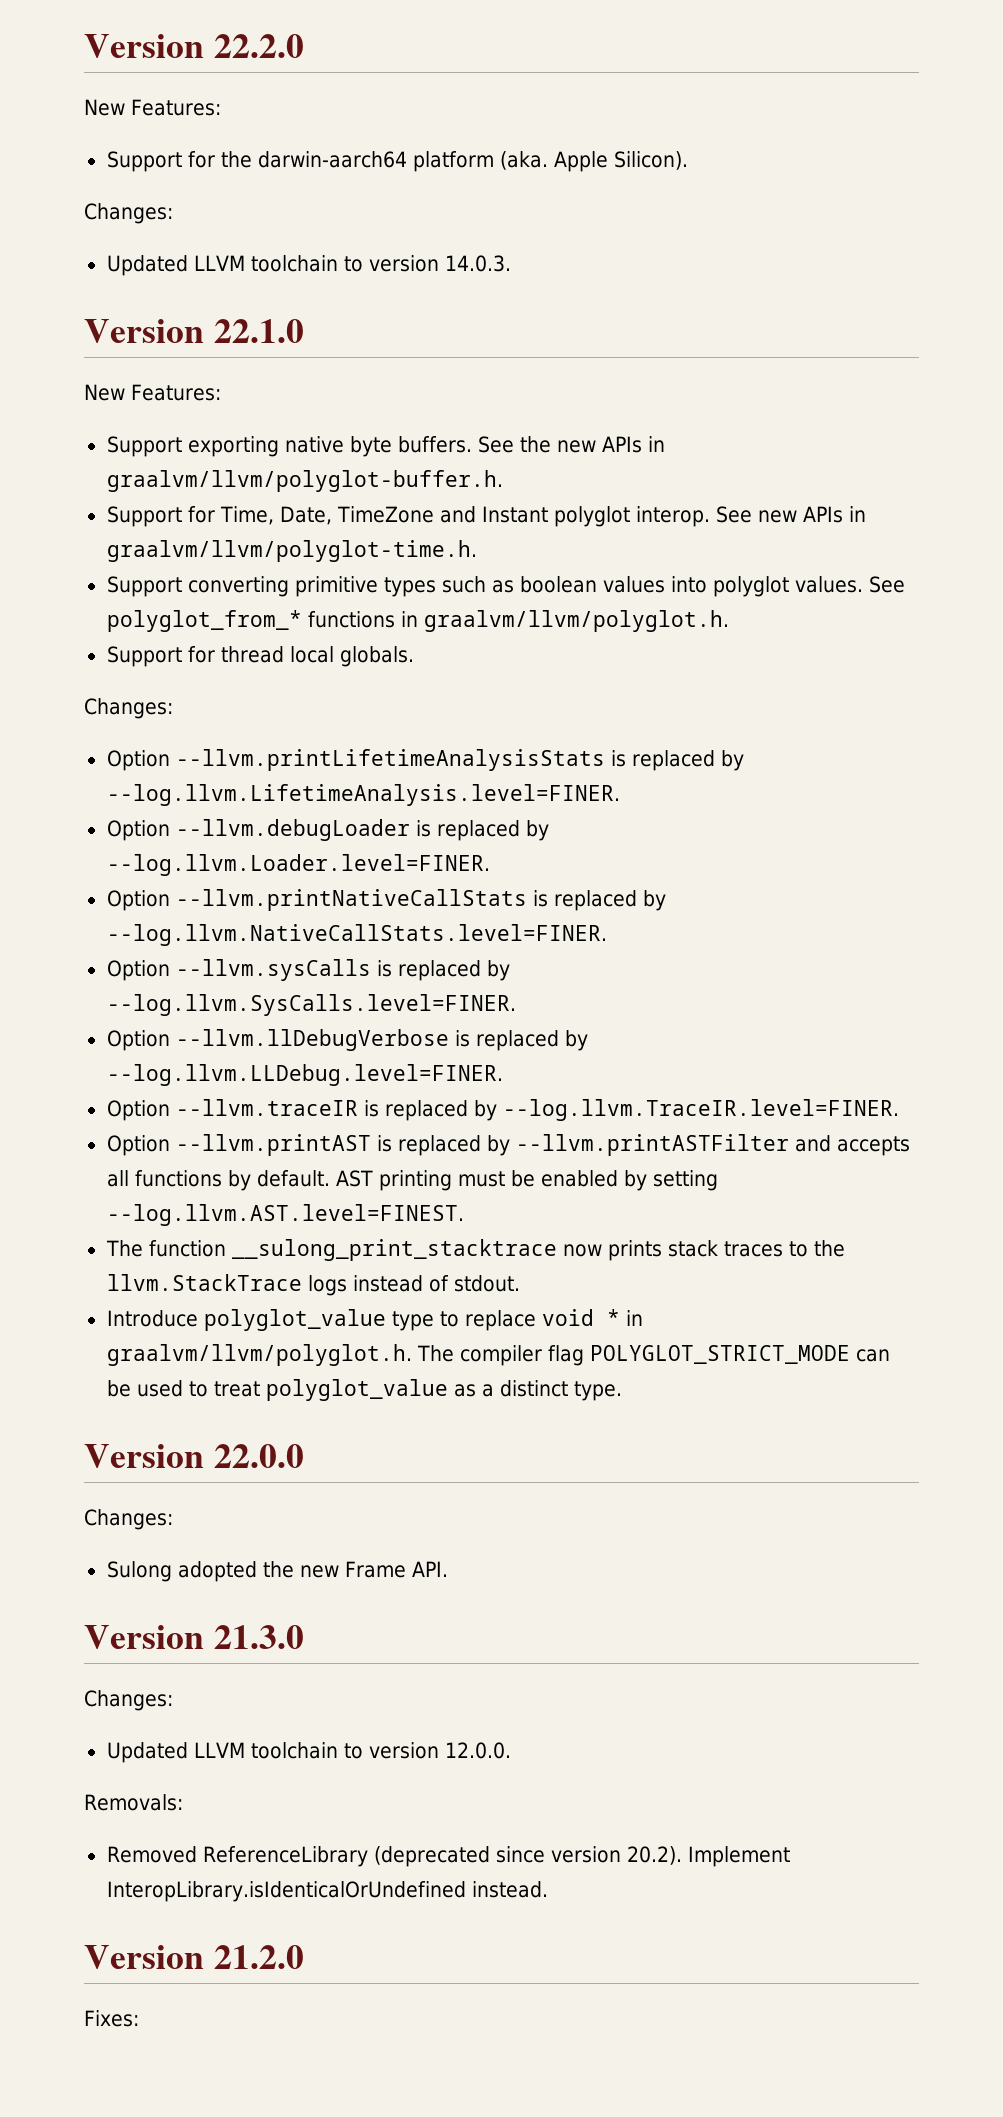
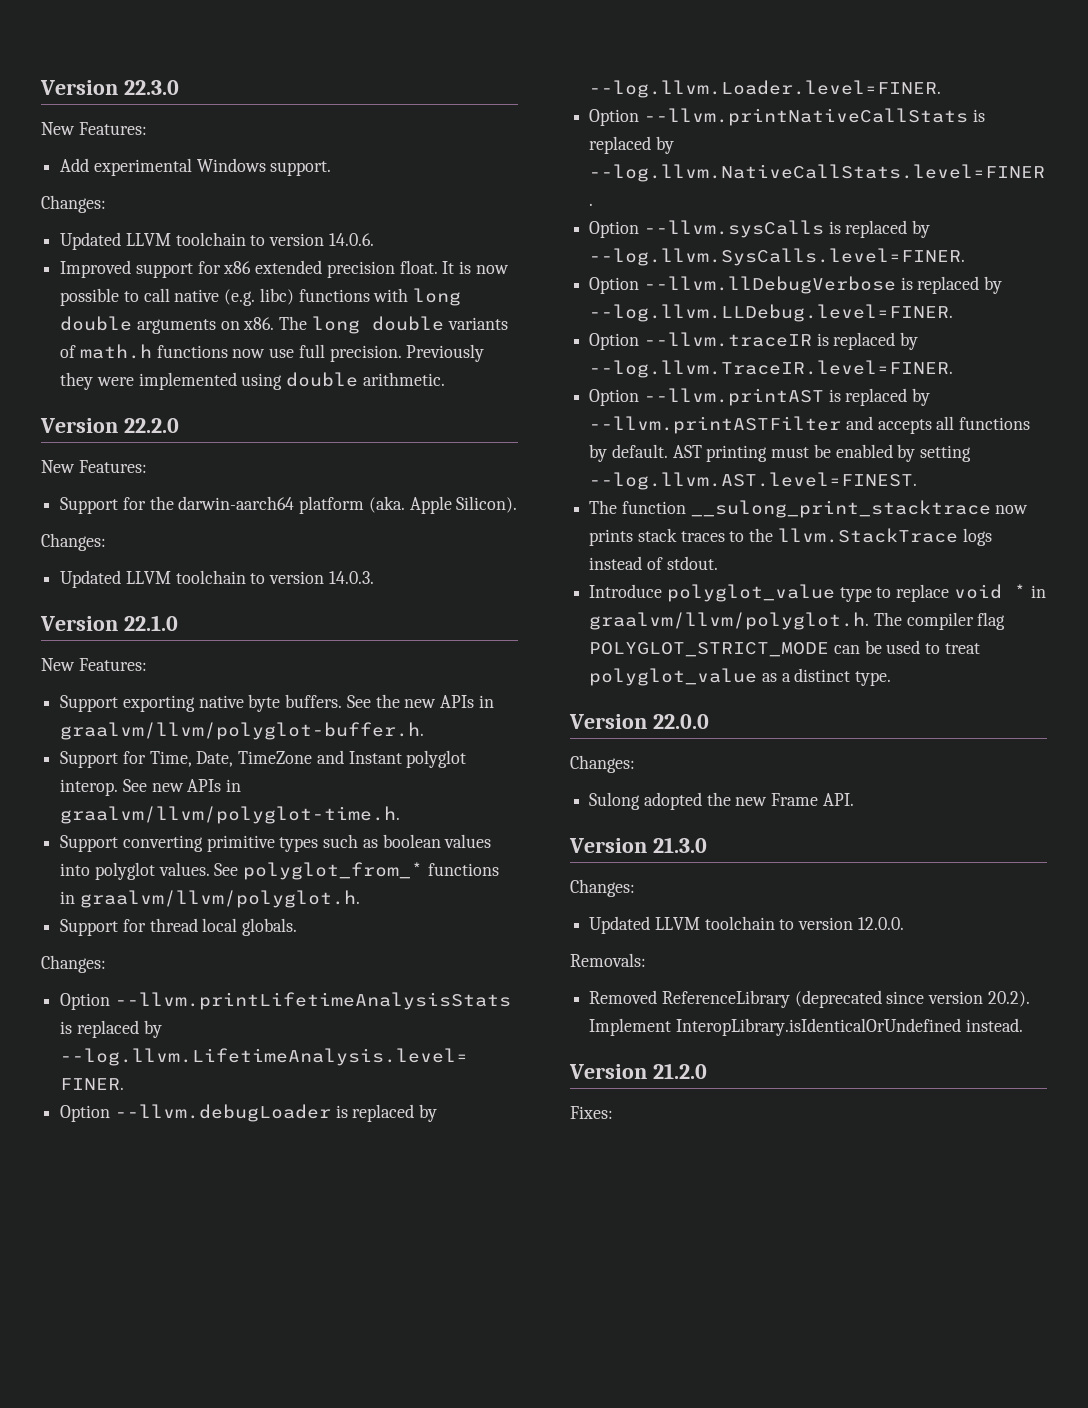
+ Version 22.3.0
+ New Features:
+ Add experimental Windows support.
+ Changes:
+ Updated LLVM toolchain to version 14.0.6.
+ Improved support for x86 extended precision float. It is now possible to call native (e.g. libc) functions with long double arguments on x86. The long double variants of math.h functions now use full precision. Previously they were implemented using double arithmetic.

